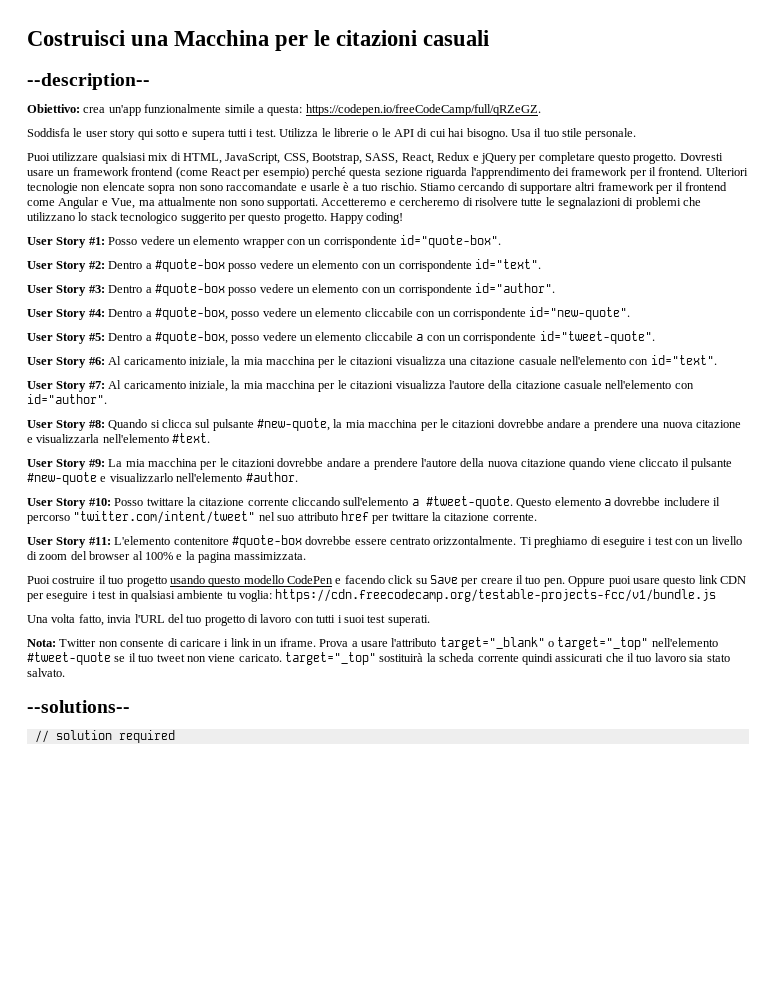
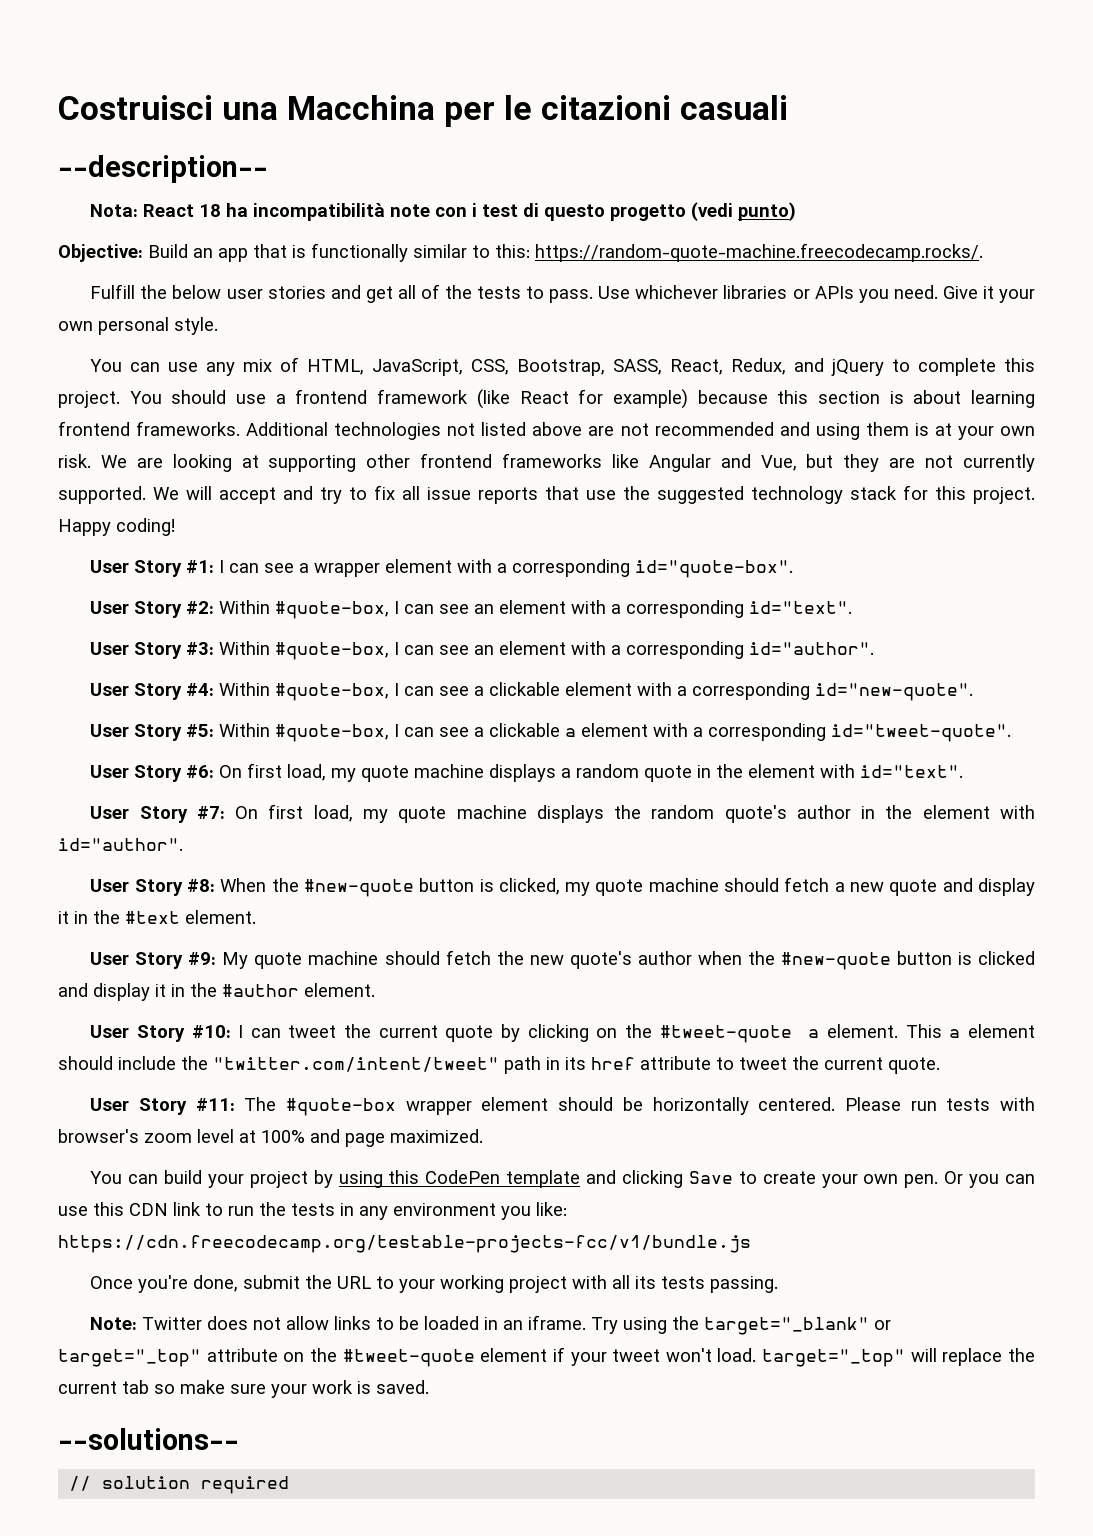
- Obiettivo: crea un'app funzionalmente simile a questa: https://codepen.io/freeCodeCamp/full/qRZeGZ.
- Soddisfa le user story qui sotto e supera tutti i test. Utilizza le librerie o le API di cui hai bisogno. Usa il tuo stile personale.
- Puoi utilizzare qualsiasi mix di HTML, JavaScript, CSS, Bootstrap, SASS, React, Redux e jQuery per completare questo progetto. Dovresti usare un framework frontend (come React per esempio) perché questa sezione riguarda l'apprendimento dei framework per il frontend. Ulteriori tecnologie non elencate sopra non sono raccomandate e usarle è a tuo rischio. Stiamo cercando di supportare altri framework per il frontend come Angular e Vue, ma attualmente non sono supportati. Accetteremo e cercheremo di risolvere tutte le segnalazioni di problemi che utilizzano lo stack tecnologico suggerito per questo progetto.
+ Nota: React 18 ha incompatibilità note con i test di questo progetto (vedi punto)
+ Objective: Build an app that is functionally similar to this: https://random-quote-machine.freecodecamp.rocks/.
+ Fulfill the below user stories and get all of the tests to pass. Use whichever libraries or APIs you need. Give it your own personal style.
+ You can use any mix of HTML, JavaScript, CSS, Bootstrap, SASS, React, Redux, and jQuery to complete this project. You should use a frontend framework (like React for example) because this section is about learning frontend frameworks. Additional technologies not listed above are not recommended and using them is at your own risk. We are looking at supporting other frontend frameworks like Angular and Vue, but they are not currently supported. We will accept and try to fix all issue reports that use the suggested technology stack for this project.
- User Story #1: Posso vedere un elemento wrapper con un corrispondente id="quote-box".
- User Story #2: Dentro a #quote-box posso vedere un elemento con un corrispondente id="text".
- User Story #3: Dentro a #quote-box posso vedere un elemento con un corrispondente id="author".
- User Story #4: Dentro a #quote-box, posso vedere un elemento cliccabile con un corrispondente id="new-quote".
- User Story #5: Dentro a #quote-box, posso vedere un elemento cliccabile a con un corrispondente id="tweet-quote".
- User Story #6: Al caricamento iniziale, la mia macchina per le citazioni visualizza una citazione casuale nell'elemento con id="text".
- User Story #7: Al caricamento iniziale, la mia macchina per le citazioni visualizza l'autore della citazione casuale nell'elemento con id="author".
- User Story #8: Quando si clicca sul pulsante #new-quote, la mia macchina per le citazioni dovrebbe andare a prendere una nuova citazione e visualizzarla nell'elemento #text.
- User Story #9: La mia macchina per le citazioni dovrebbe andare a prendere l'autore della nuova citazione quando viene cliccato il pulsante #new-quote e visualizzarlo nell'elemento #author.
- User Story #10: Posso twittare la citazione corrente cliccando sull'elemento a #tweet-quote. Questo elemento a dovrebbe includere il percorso "twitter.com/intent/tweet" nel suo attributo href per twittare la citazione corrente.
- User Story #11: L'elemento contenitore #quote-box dovrebbe essere centrato orizzontalmente. Ti preghiamo di eseguire i test con un livello di zoom del browser al 100% e la pagina massimizzata.
- Puoi costruire il tuo progetto usando questo modello CodePen e facendo click su Save per creare il tuo pen. Oppure puoi usare questo link CDN per eseguire i test in qualsiasi ambiente tu voglia: https://cdn.freecodecamp.org/testable-projects-fcc/v1/bundle.js
- Una volta fatto, invia l'URL del tuo progetto di lavoro con tutti i suoi test superati.
- Nota: Twitter non consente di caricare i link in un iframe. Prova a usare l'attributo target="_blank" o target="_top" nell'elemento #tweet-quote se il tuo tweet non viene caricato. target="_top" sostituirà la scheda corrente quindi assicurati che il tuo lavoro sia stato salvato.
+ User Story #1: I can see a wrapper element with a corresponding id="quote-box".
+ User Story #2: Within #quote-box, I can see an element with a corresponding id="text".
+ User Story #3: Within #quote-box, I can see an element with a corresponding id="author".
+ User Story #4: Within #quote-box, I can see a clickable element with a corresponding id="new-quote".
+ User Story #5: Within #quote-box, I can see a clickable a element with a corresponding id="tweet-quote".
+ User Story #6: On first load, my quote machine displays a random quote in the element with id="text".
+ User Story #7: On first load, my quote machine displays the random quote's author in the element with id="author".
+ User Story #8: When the #new-quote button is clicked, my quote machine should fetch a new quote and display it in the #text element.
+ User Story #9: My quote machine should fetch the new quote's author when the #new-quote button is clicked and display it in the #author element.
+ User Story #10: I can tweet the current quote by clicking on the #tweet-quote a element. This a element should include the "twitter.com/intent/tweet" path in its href attribute to tweet the current quote.
+ User Story #11: The #quote-box wrapper element should be horizontally centered. Please run tests with browser's zoom level at 100% and page maximized.
+ You can build your project by using this CodePen template and clicking Save to create your own pen. Or you can use this CDN link to run the tests in any environment you like: https://cdn.freecodecamp.org/testable-projects-fcc/v1/bundle.js
+ Once you're done, submit the URL to your working project with all its tests passing.
+ Note: Twitter does not allow links to be loaded in an iframe. Try using the target="_blank" or target="_top" attribute on the #tweet-quote element if your tweet won't load. target="_top" will replace the current tab so make sure your work is saved.

